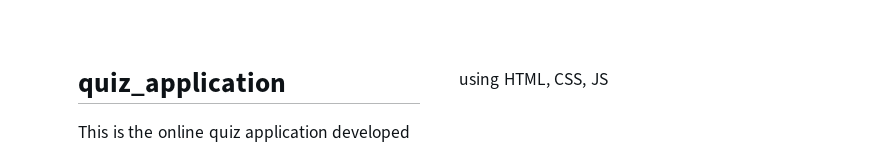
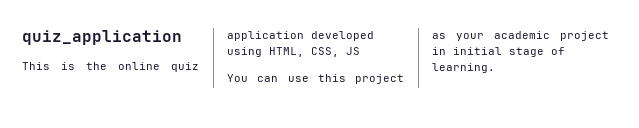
+ You can use this project as your academic project in initial stage of learning.

